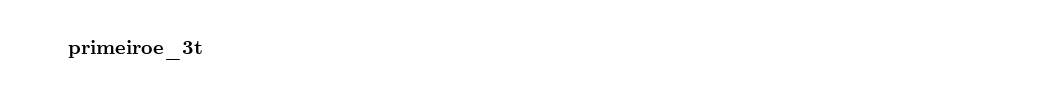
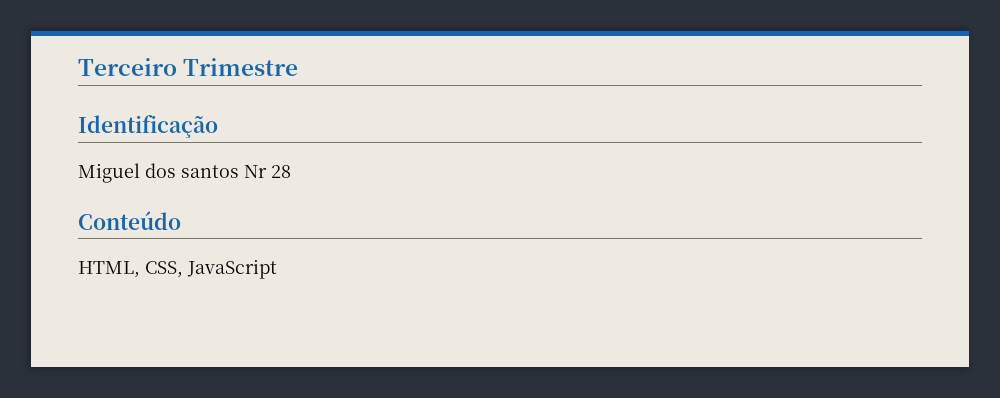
- primeiroe_3t
+ Terceiro Trimestre
+ Identificação
+ Miguel dos santos Nr 28
+ Conteúdo
+ HTML, CSS, JavaScript

